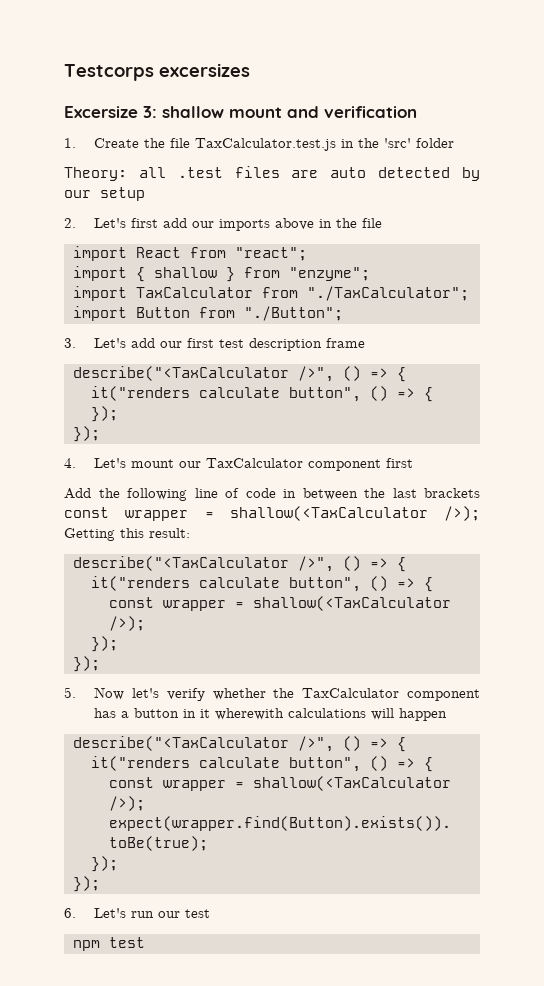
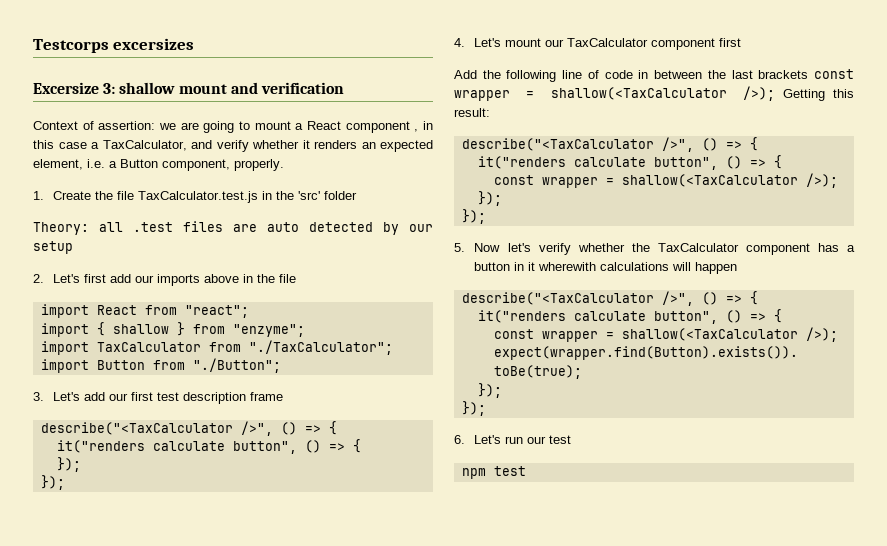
+ Context of assertion: we are going to mount a React component , in this case a TaxCalculator, and verify whether it renders an expected element, i.e. a Button component, properly.

